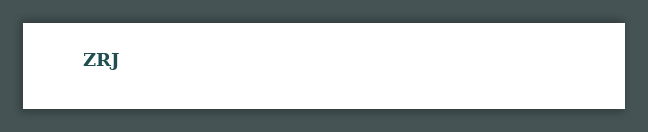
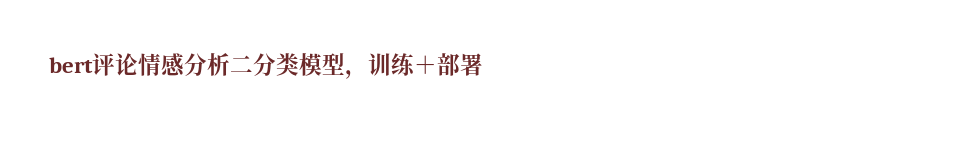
- ZRJ
+ bert评论情感分析二分类模型，训练＋部署

